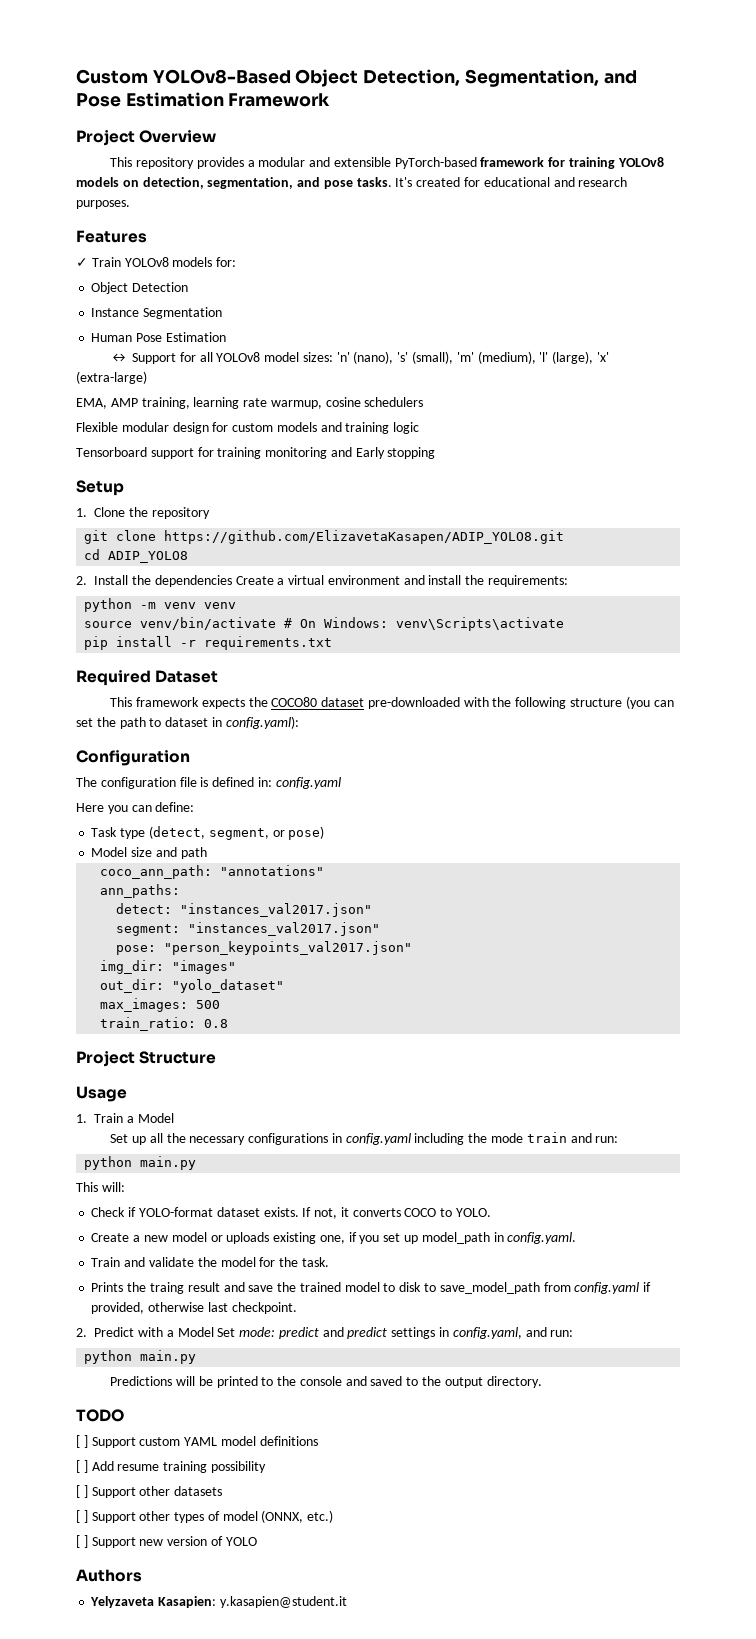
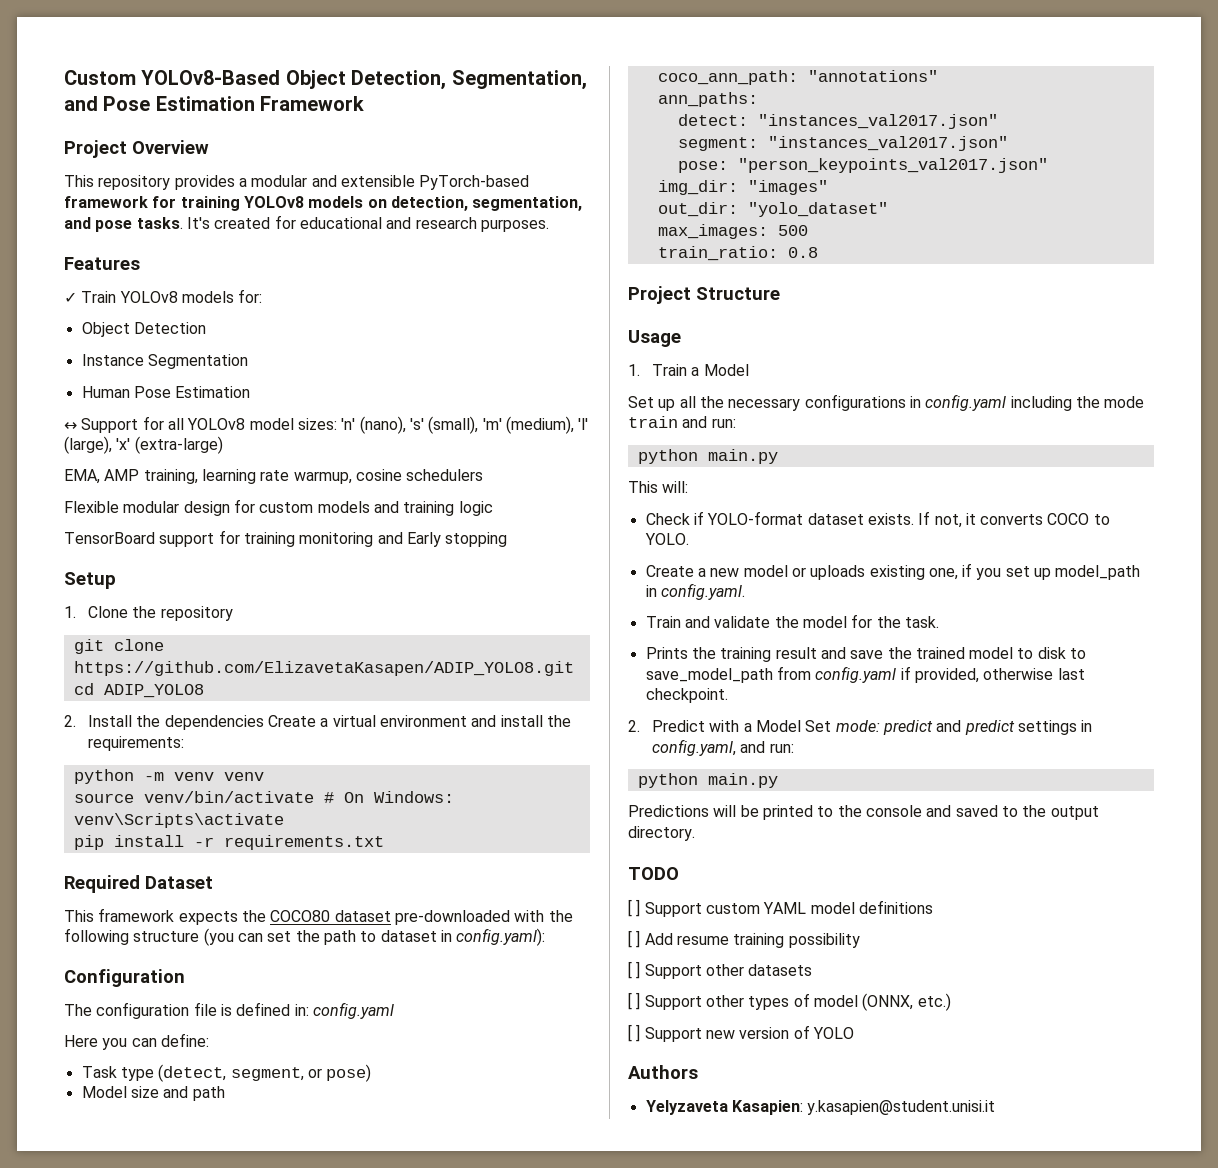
- Tensorboard support for training monitoring and Early stopping
+ TensorBoard support for training monitoring and Early stopping
- Prints the traing result and save the trained model to disk to save_model_path from config.yaml if provided, otherwise last checkpoint.
+ Prints the training result and save the trained model to disk to save_model_path from config.yaml if provided, otherwise last checkpoint.
- Yelyzaveta Kasapien: y.kasapien@student.it
+ Yelyzaveta Kasapien: y.kasapien@student.unisi.it

